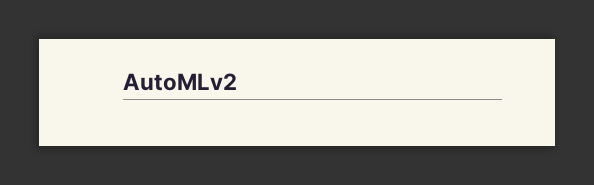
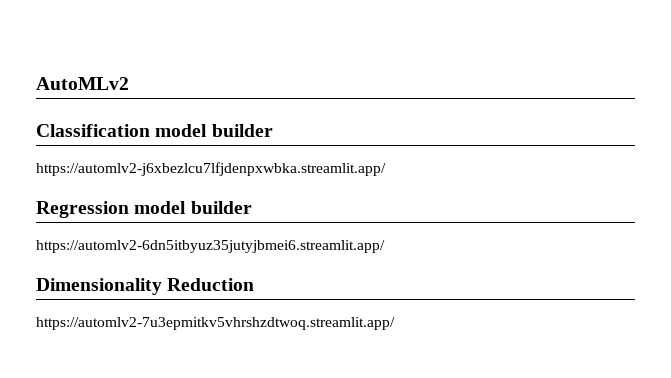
+ Classification model builder
+ https://automlv2-j6xbezlcu7lfjdenpxwbka.streamlit.app/
+ Regression model builder
+ https://automlv2-6dn5itbyuz35jutyjbmei6.streamlit.app/
+ Dimensionality Reduction
+ https://automlv2-7u3epmitkv5vhrshzdtwoq.streamlit.app/

